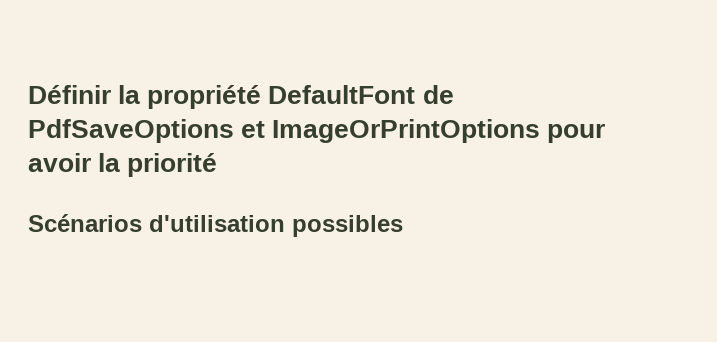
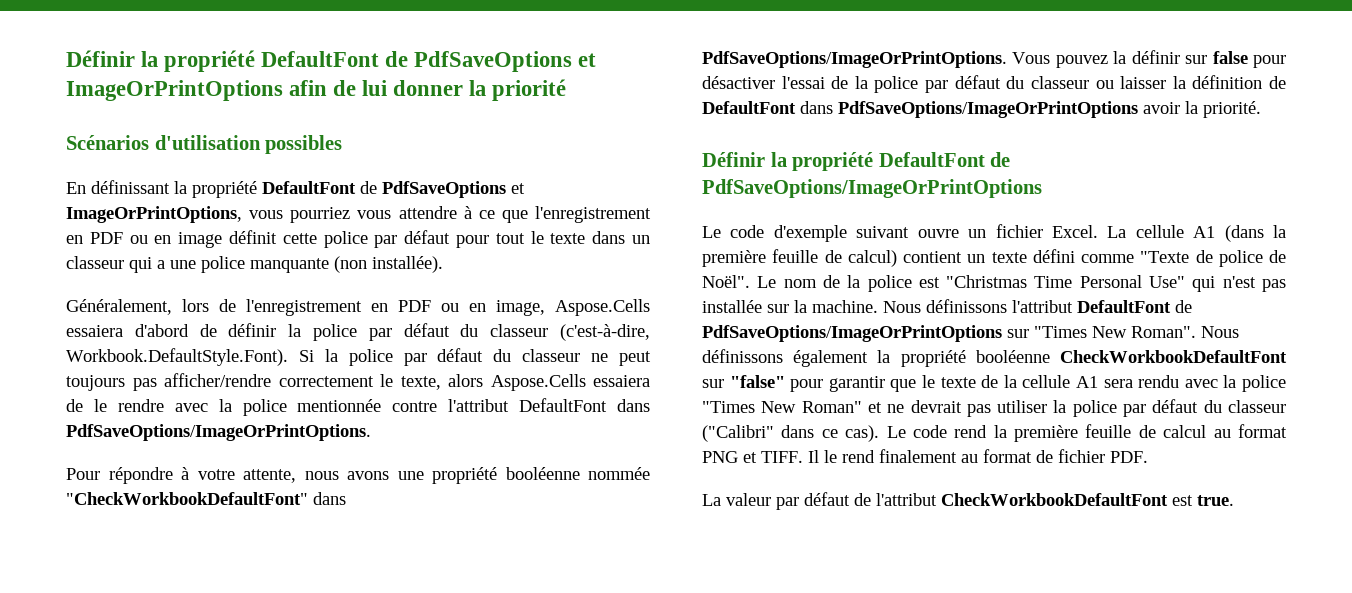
- Définir la propriété DefaultFont de PdfSaveOptions et ImageOrPrintOptions pour avoir la priorité
+ Définir la propriété DefaultFont de PdfSaveOptions et ImageOrPrintOptions afin de lui donner la priorité
+ En définissant la propriété DefaultFont de PdfSaveOptions et ImageOrPrintOptions, vous pourriez vous attendre à ce que l'enregistrement en PDF ou en image définit cette police par défaut pour tout le texte dans un classeur qui a une police manquante (non installée).
+ Généralement, lors de l'enregistrement en PDF ou en image, Aspose.Cells essaiera d'abord de définir la police par défaut du classeur (c'est-à-dire, Workbook.DefaultStyle.Font). Si la police par défaut du classeur ne peut toujours pas afficher/rendre correctement le texte, alors Aspose.Cells essaiera de le rendre avec la police mentionnée contre l'attribut DefaultFont dans PdfSaveOptions/ImageOrPrintOptions.
+ Pour répondre à votre attente, nous avons une propriété booléenne nommée "CheckWorkbookDefaultFont" dans PdfSaveOptions/ImageOrPrintOptions. Vous pouvez la définir sur false pour désactiver l'essai de la police par défaut du classeur ou laisser la définition de DefaultFont dans PdfSaveOptions/ImageOrPrintOptions avoir la priorité.
+ Définir la propriété DefaultFont de PdfSaveOptions/ImageOrPrintOptions
+ Le code d'exemple suivant ouvre un fichier Excel. La cellule A1 (dans la première feuille de calcul) contient un texte défini comme "Texte de police de Noël". Le nom de la police est "Christmas Time Personal Use" qui n'est pas installée sur la machine. Nous définissons l'attribut DefaultFont de PdfSaveOptions/ImageOrPrintOptions sur "Times New Roman". Nous définissons également la propriété booléenne CheckWorkbookDefaultFont sur "false" pour garantir que le texte de la cellule A1 sera rendu avec la police "Times New Roman" et ne devrait pas utiliser la police par défaut du classeur ("Calibri" dans ce cas). Le code rend la première feuille de calcul au format PNG et TIFF. Il le rend finalement au format de fichier PDF.
+ La valeur par défaut de l'attribut CheckWorkbookDefaultFont est true.

